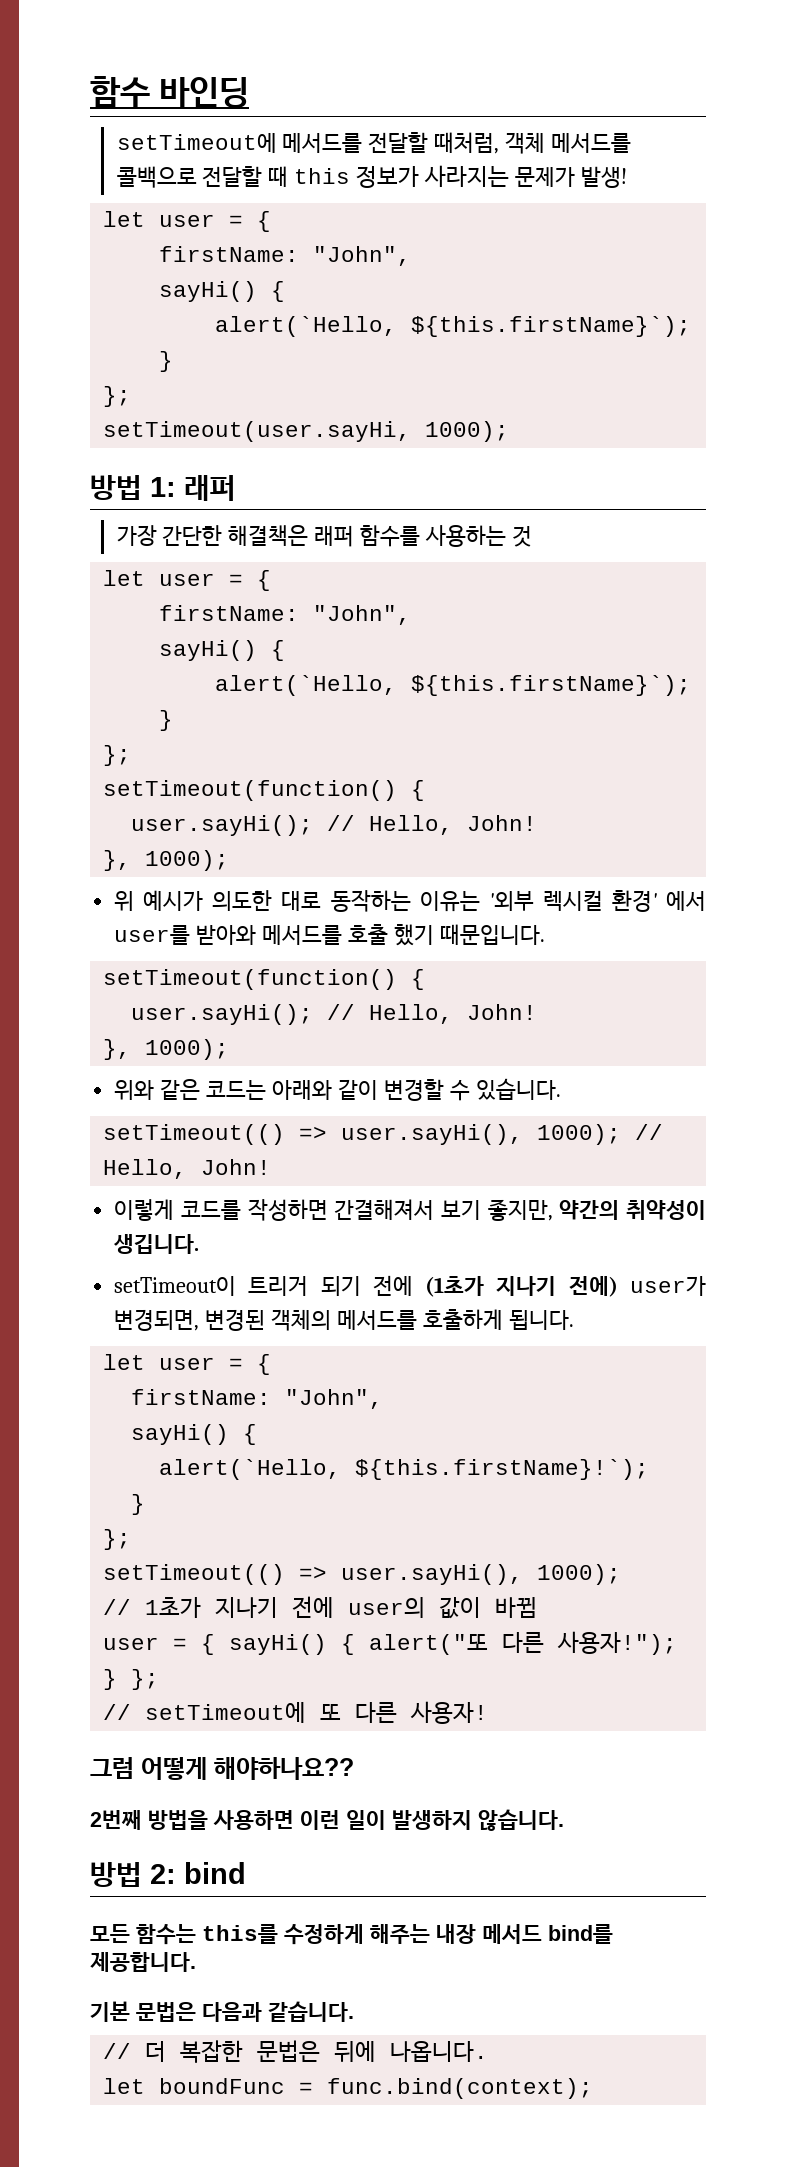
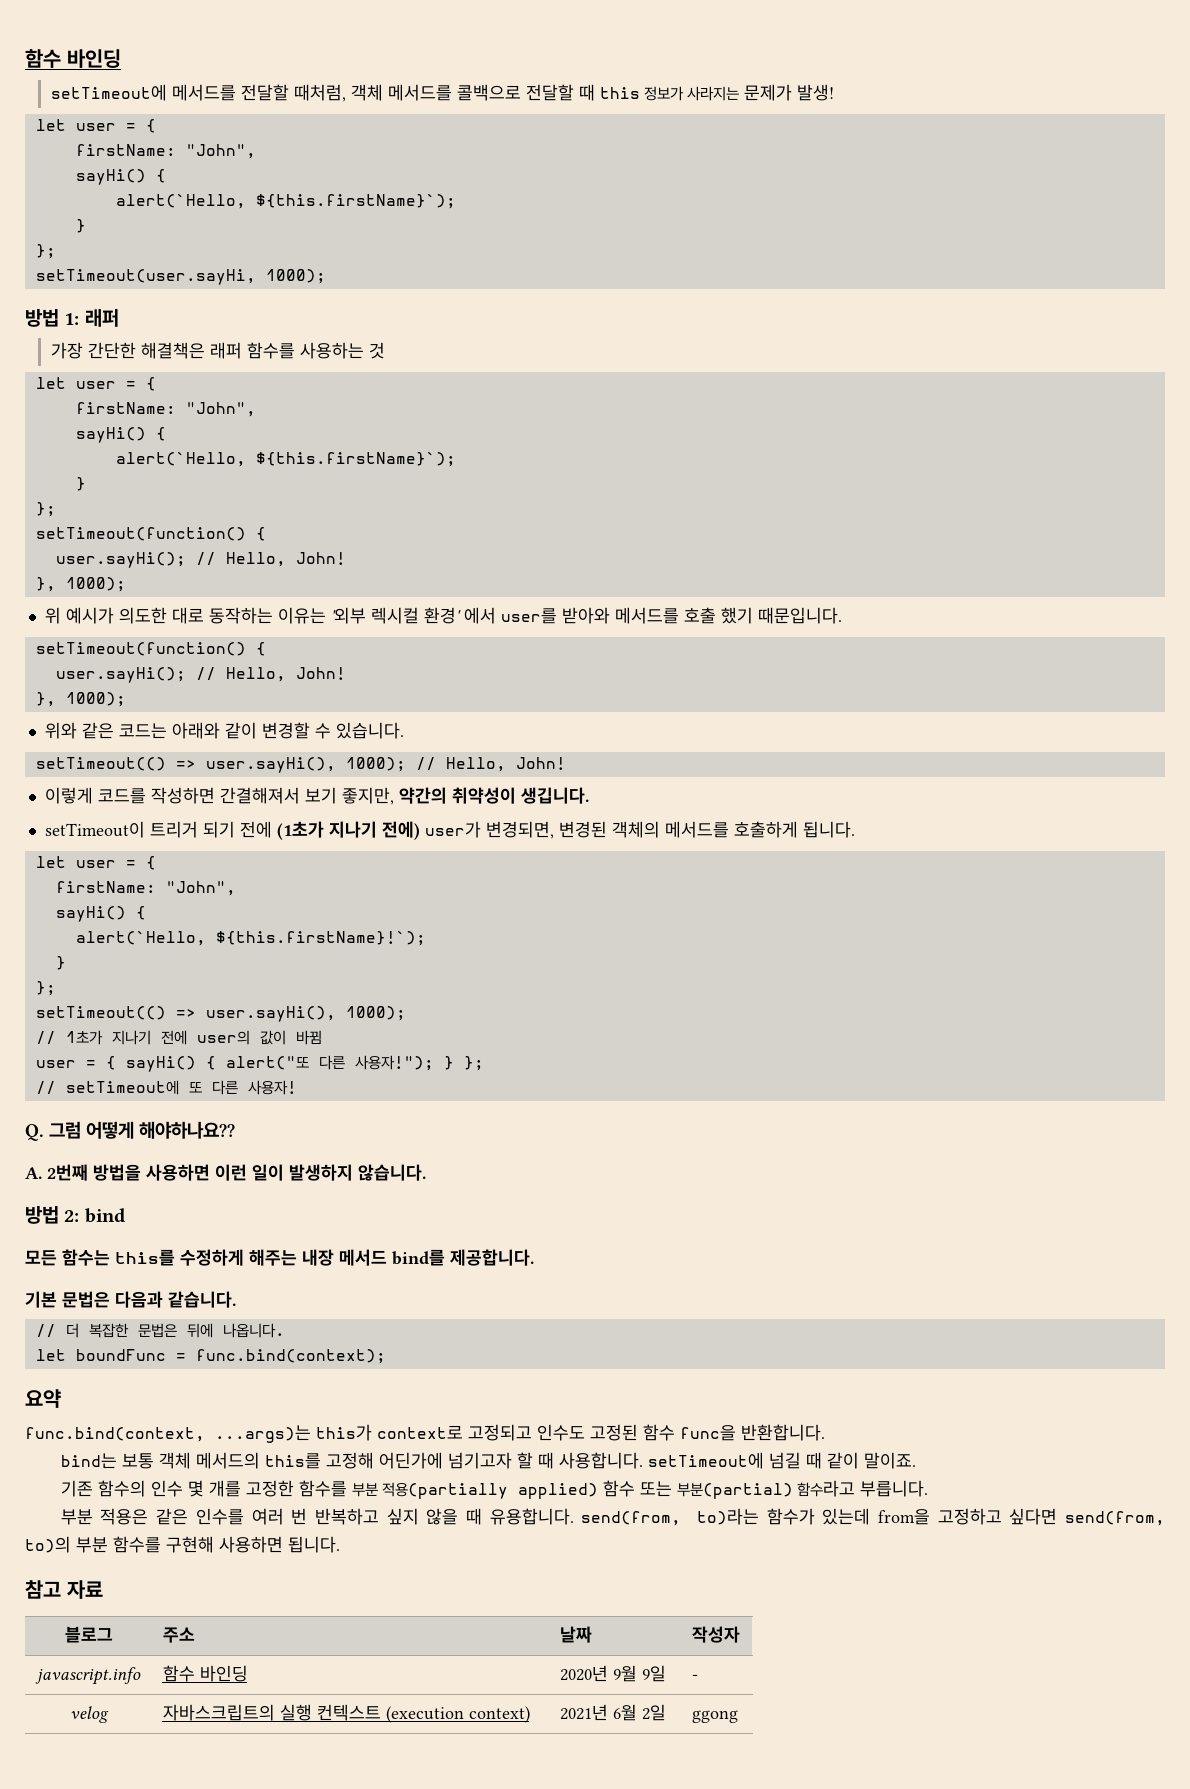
- 그럼 어떻게 해야하나요??
+ Q. 그럼 어떻게 해야하나요??
- 2번째 방법을 사용하면 이런 일이 발생하지 않습니다.
+ A. 2번째 방법을 사용하면 이런 일이 발생하지 않습니다.
+ 요약
+ func.bind(context, ...args)는 this가 context로 고정되고 인수도 고정된 함수 func을 반환합니다.
+ bind는 보통 객체 메서드의 this를 고정해 어딘가에 넘기고자 할 때 사용합니다. setTimeout에 넘길 때 같이 말이죠.
+ 기존 함수의 인수 몇 개를 고정한 함수를 부분 적용(partially applied) 함수 또는 부분(partial) 함수라고 부릅니다.
+ 부분 적용은 같은 인수를 여러 번 반복하고 싶지 않을 때 유용합니다. send(from, to)라는 함수가 있는데 from을 고정하고 싶다면 send(from, to)의 부분 함수를 구현해 사용하면 됩니다.
+ 참고 자료
+ 블로그 | 주소 | 날짜 | 작성자
+ javascript.info | 함수 바인딩 | 2020년 9월 9일 | -
+ velog | 자바스크립트의 실행 컨텍스트 (execution context) | 2021년 6월 2일 | ggong

